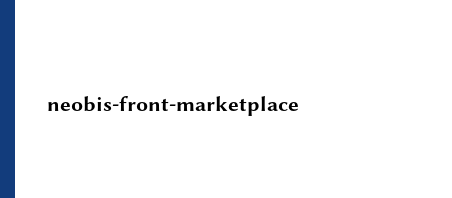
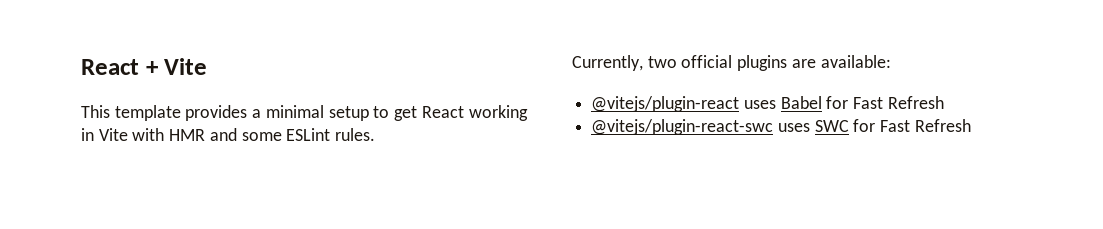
- neobis-front-marketplace
+ React + Vite
+ This template provides a minimal setup to get React working in Vite with HMR and some ESLint rules.
+ Currently, two official plugins are available:
+ @vitejs/plugin-react uses Babel for Fast Refresh
+ @vitejs/plugin-react-swc uses SWC for Fast Refresh

